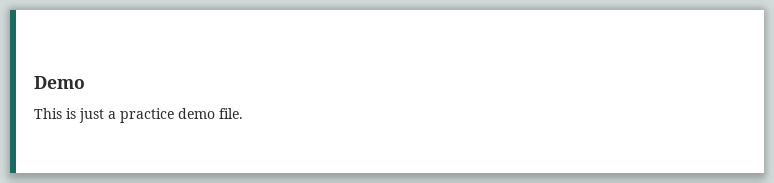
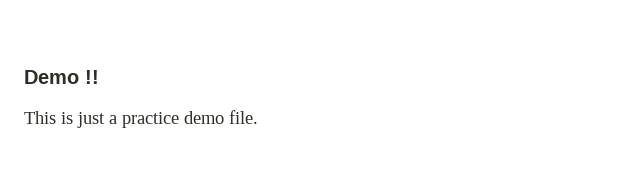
- Demo
+ Demo !!

